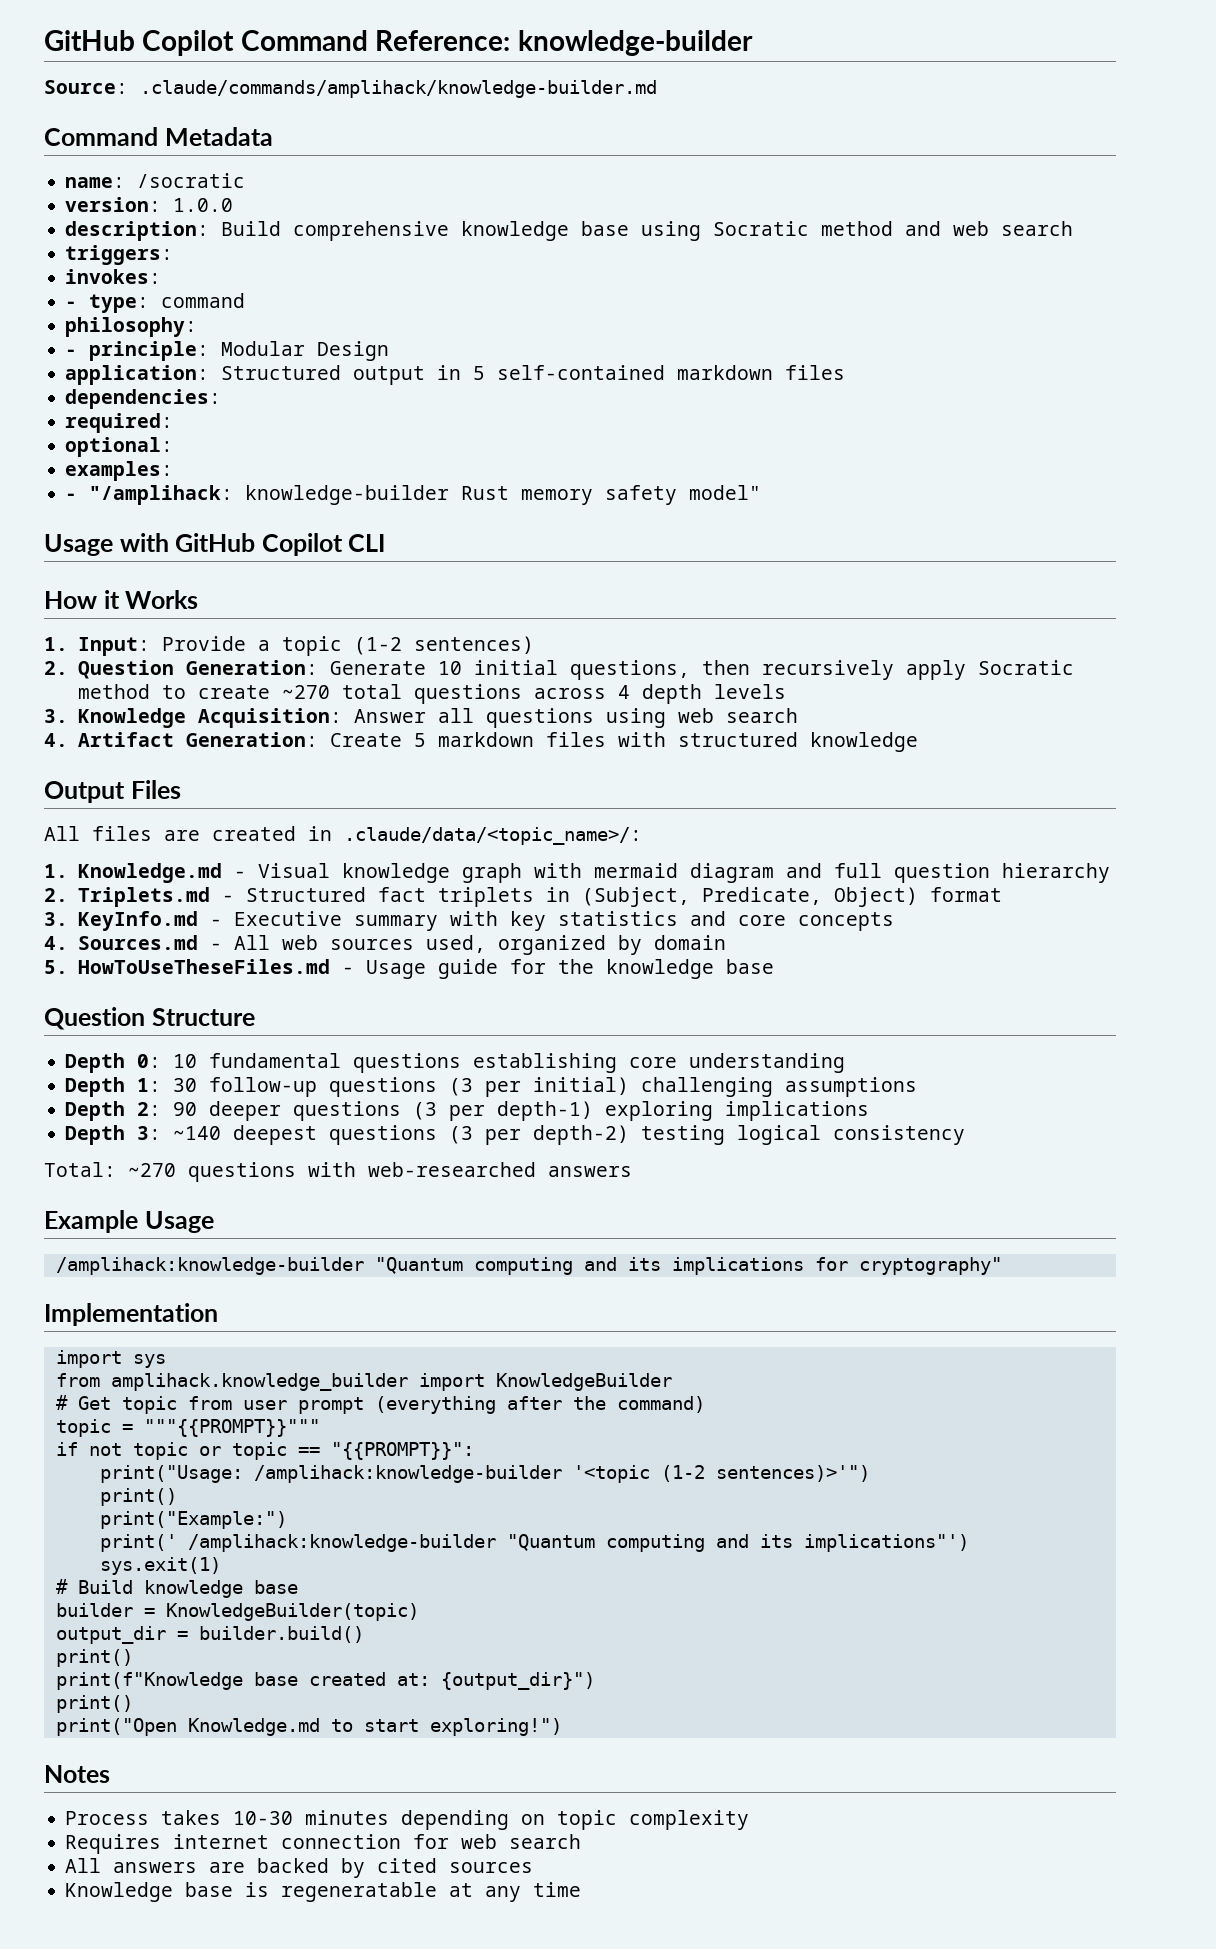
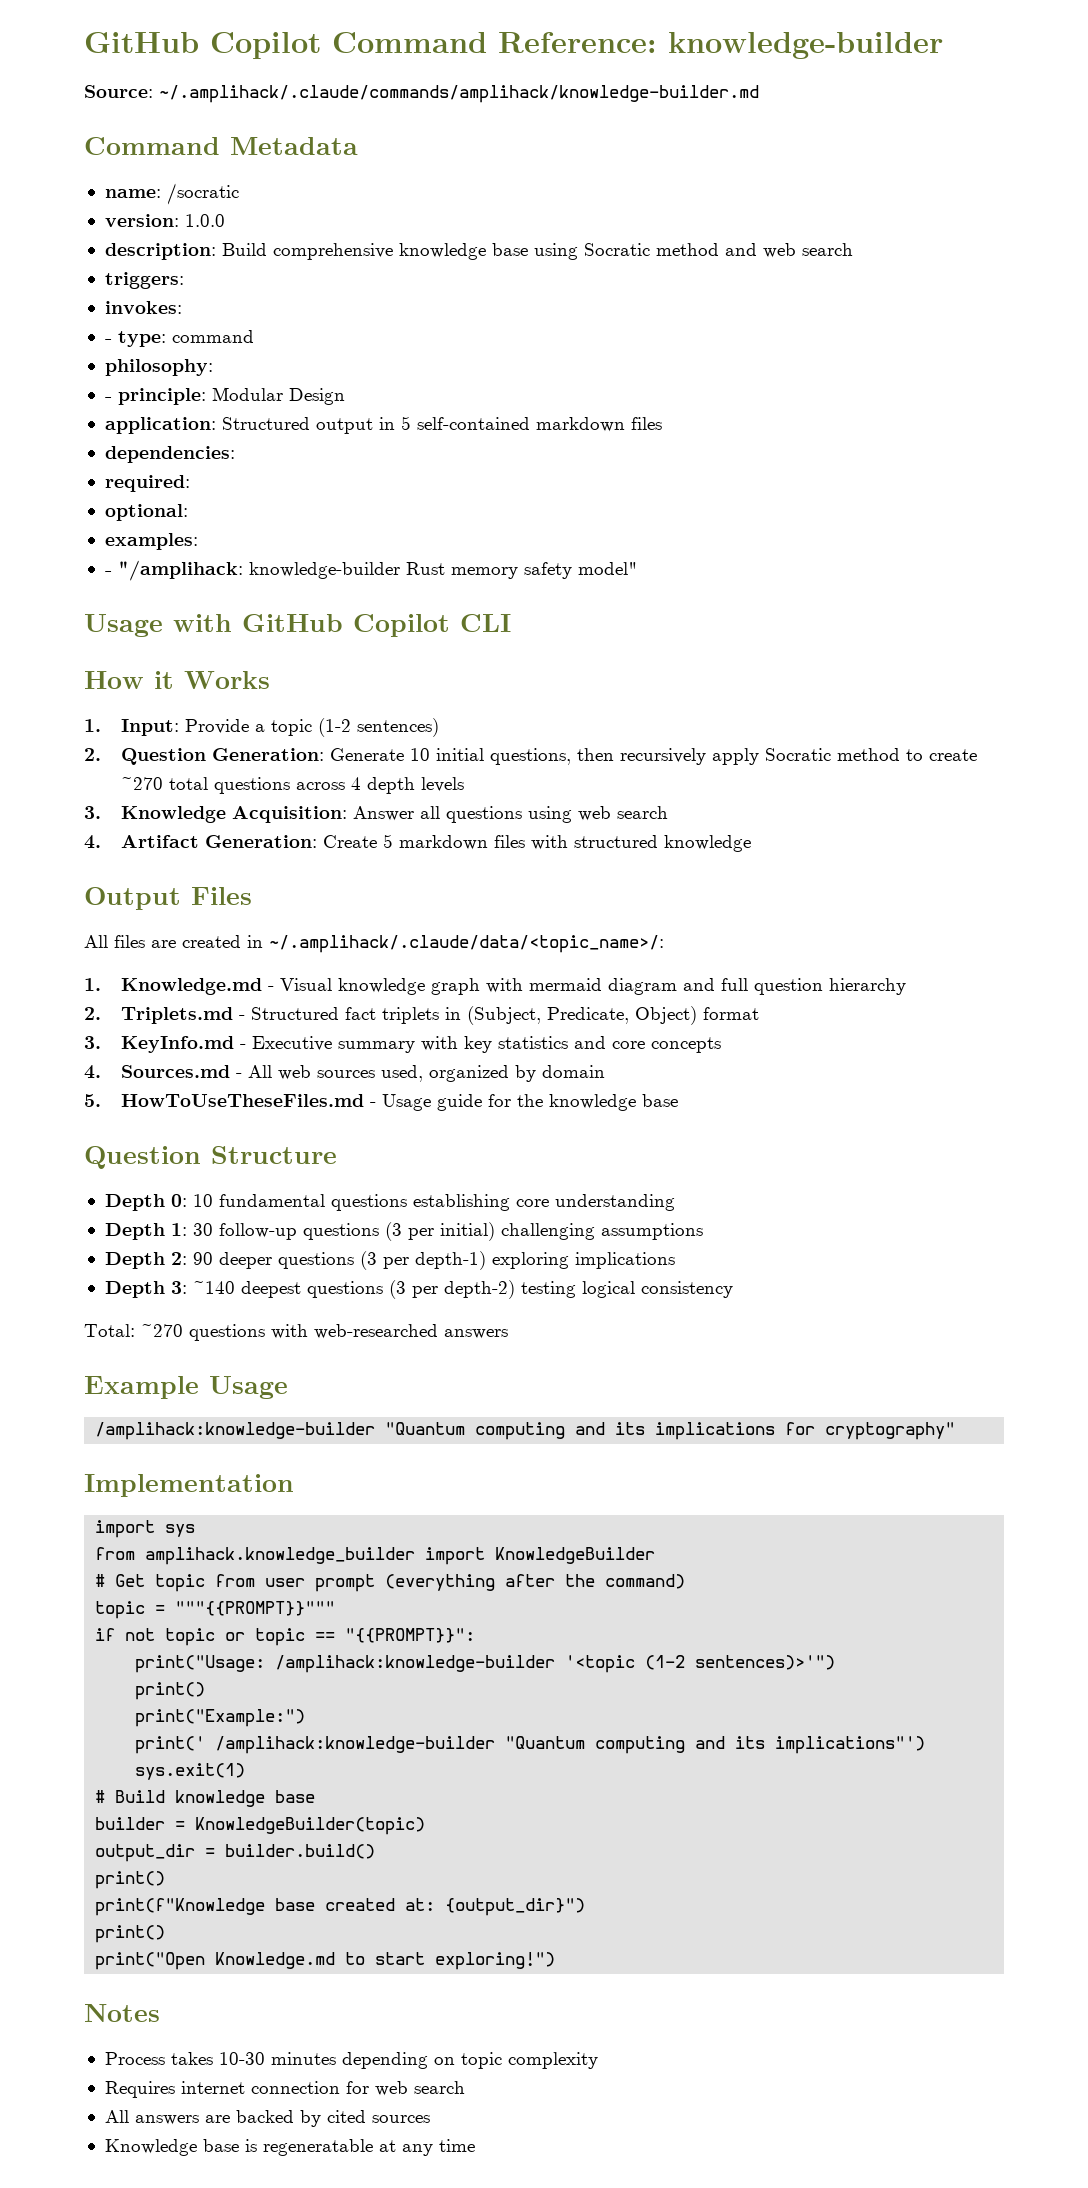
- Source: .claude/commands/amplihack/knowledge-builder.md
+ Source: ~/.amplihack/.claude/commands/amplihack/knowledge-builder.md
- All files are created in .claude/data/<topic_name>/:
+ All files are created in ~/.amplihack/.claude/data/<topic_name>/:

